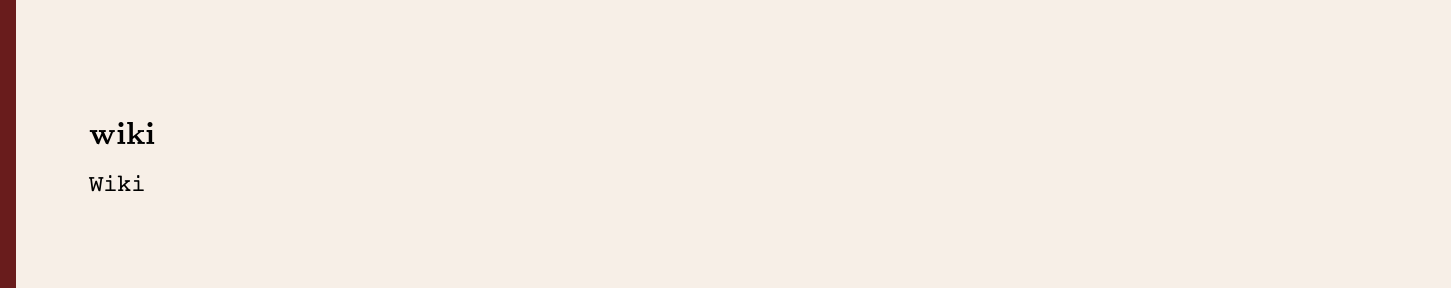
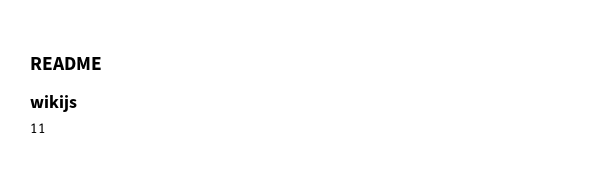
- wiki
- Wiki
+ README
+ wikijs
+ 11

